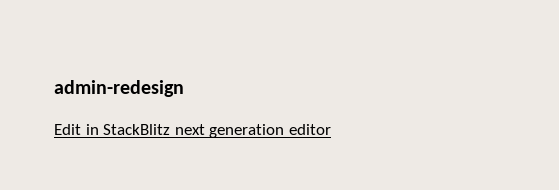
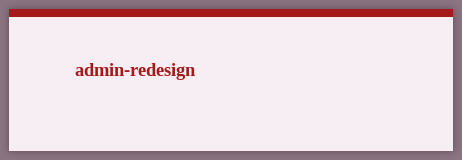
- Edit in StackBlitz next generation editor

